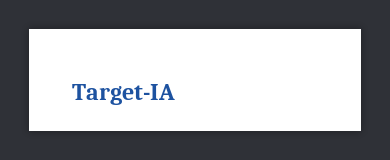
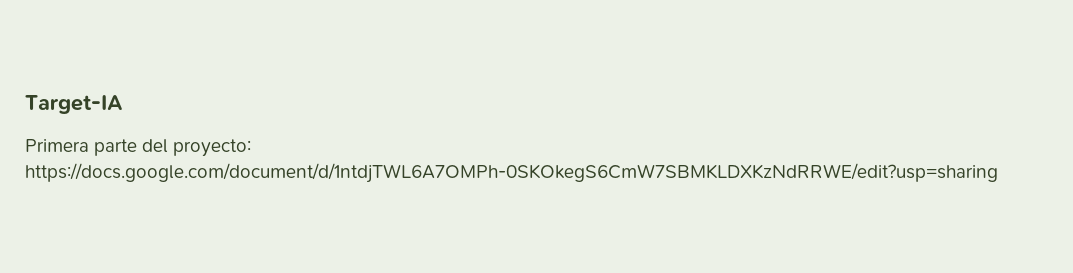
+ Primera parte del proyecto: https://docs.google.com/document/d/1ntdjTWL6A7OMPh-0SKOkegS6CmW7SBMKLDXKzNdRRWE/edit?usp=sharing

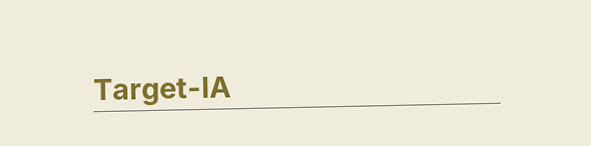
- Primera parte del proyecto: https://docs.google.com/document/d/1ntdjTWL6A7OMPh-0SKOkegS6CmW7SBMKLDXKzNdRRWE/edit?usp=sharing

